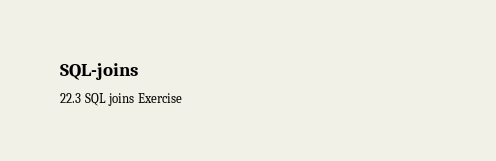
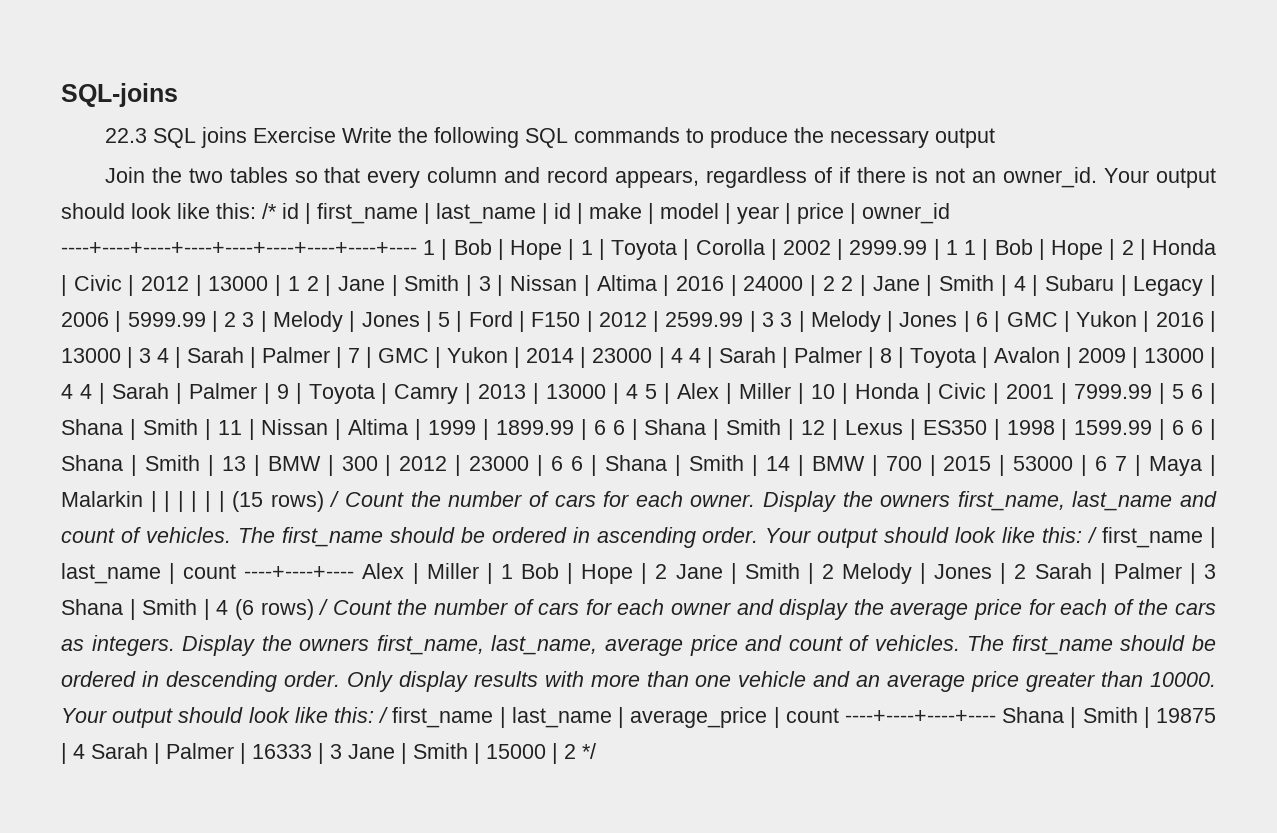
- 22.3 SQL joins Exercise
+ 22.3 SQL joins Exercise Write the following SQL commands to produce the necessary output
+ Join the two tables so that every column and record appears, regardless of if there is not an owner_id. Your output should look like this: /* id | first_name | last_name | id | make | model | year | price | owner_id ----+----+----+----+----+----+----+----+---- 1 | Bob | Hope | 1 | Toyota | Corolla | 2002 | 2999.99 | 1 1 | Bob | Hope | 2 | Honda | Civic | 2012 | 13000 | 1 2 | Jane | Smith | 3 | Nissan | Altima | 2016 | 24000 | 2 2 | Jane | Smith | 4 | Subaru | Legacy | 2006 | 5999.99 | 2 3 | Melody | Jones | 5 | Ford | F150 | 2012 | 2599.99 | 3 3 | Melody | Jones | 6 | GMC | Yukon | 2016 | 13000 | 3 4 | Sarah | Palmer | 7 | GMC | Yukon | 2014 | 23000 | 4 4 | Sarah | Palmer | 8 | Toyota | Avalon | 2009 | 13000 | 4 4 | Sarah | Palmer | 9 | Toyota | Camry | 2013 | 13000 | 4 5 | Alex | Miller | 10 | Honda | Civic | 2001 | 7999.99 | 5 6 | Shana | Smith | 11 | Nissan | Altima | 1999 | 1899.99 | 6 6 | Shana | Smith | 12 | Lexus | ES350 | 1998 | 1599.99 | 6 6 | Shana | Smith | 13 | BMW | 300 | 2012 | 23000 | 6 6 | Shana | Smith | 14 | BMW | 700 | 2015 | 53000 | 6 7 | Maya | Malarkin | | | | | | (15 rows) / Count the number of cars for each owner. Display the owners first_name, last_name and count of vehicles. The first_name should be ordered in ascending order. Your output should look like this: / first_name | last_name | count ----+----+---- Alex | Miller | 1 Bob | Hope | 2 Jane | Smith | 2 Melody | Jones | 2 Sarah | Palmer | 3 Shana | Smith | 4 (6 rows) / Count the number of cars for each owner and display the average price for each of the cars as integers. Display the owners first_name, last_name, average price and count of vehicles. The first_name should be ordered in descending order. Only display results with more than one vehicle and an average price greater than 10000. Your output should look like this: / first_name | last_name | average_price | count ----+----+----+---- Shana | Smith | 19875 | 4 Sarah | Palmer | 16333 | 3 Jane | Smith | 15000 | 2 */

